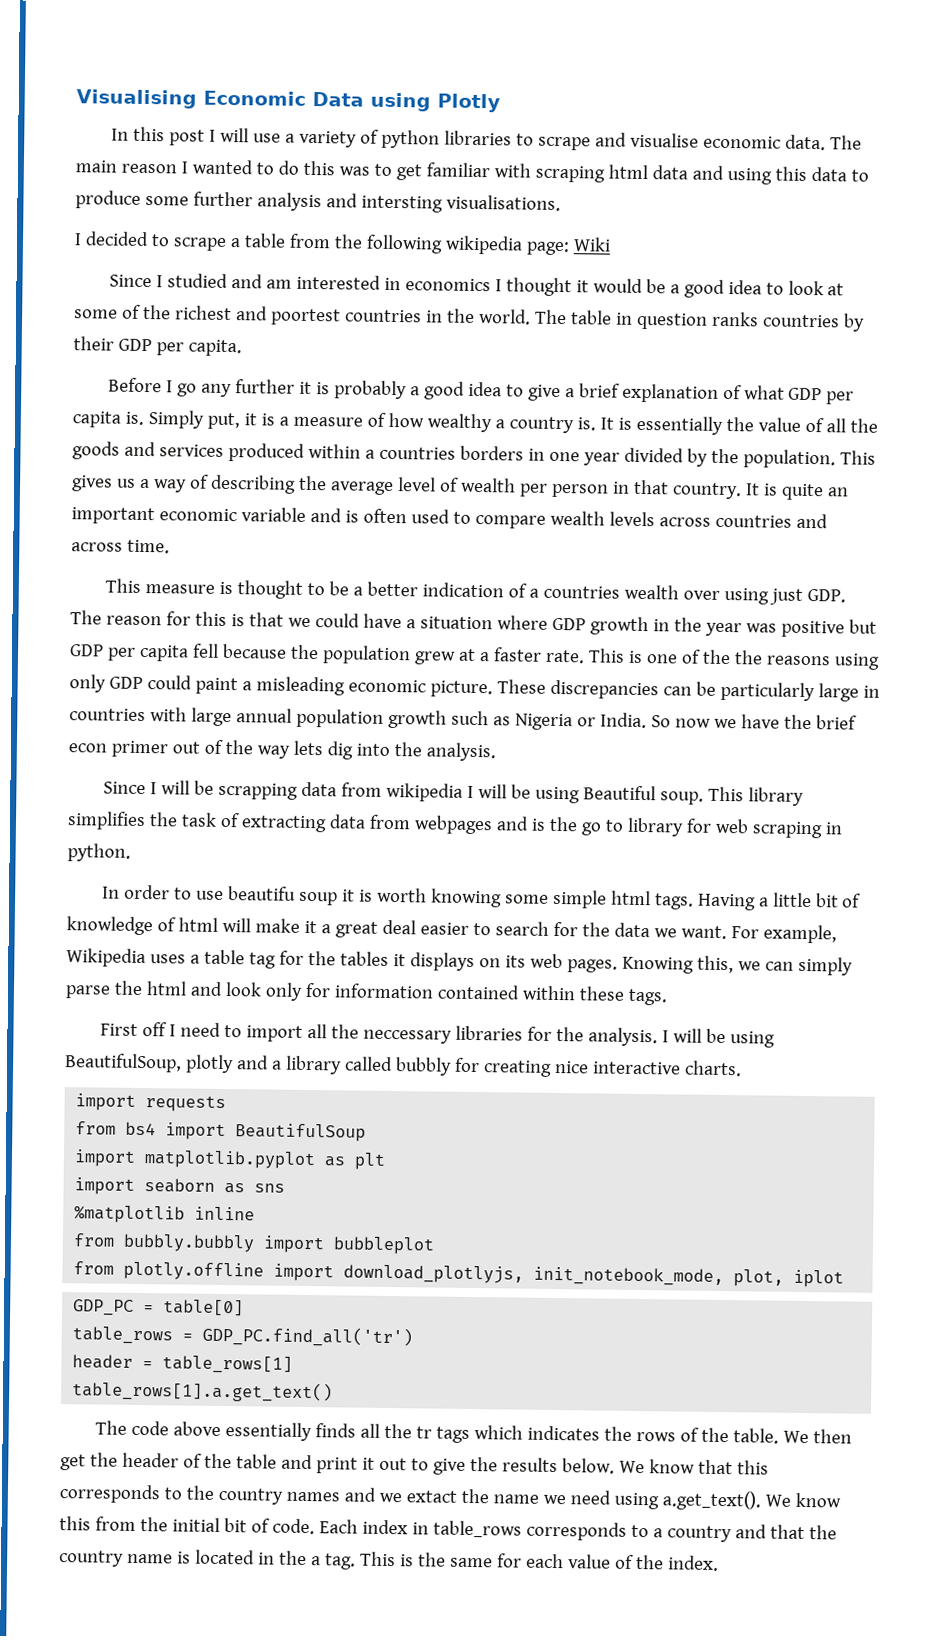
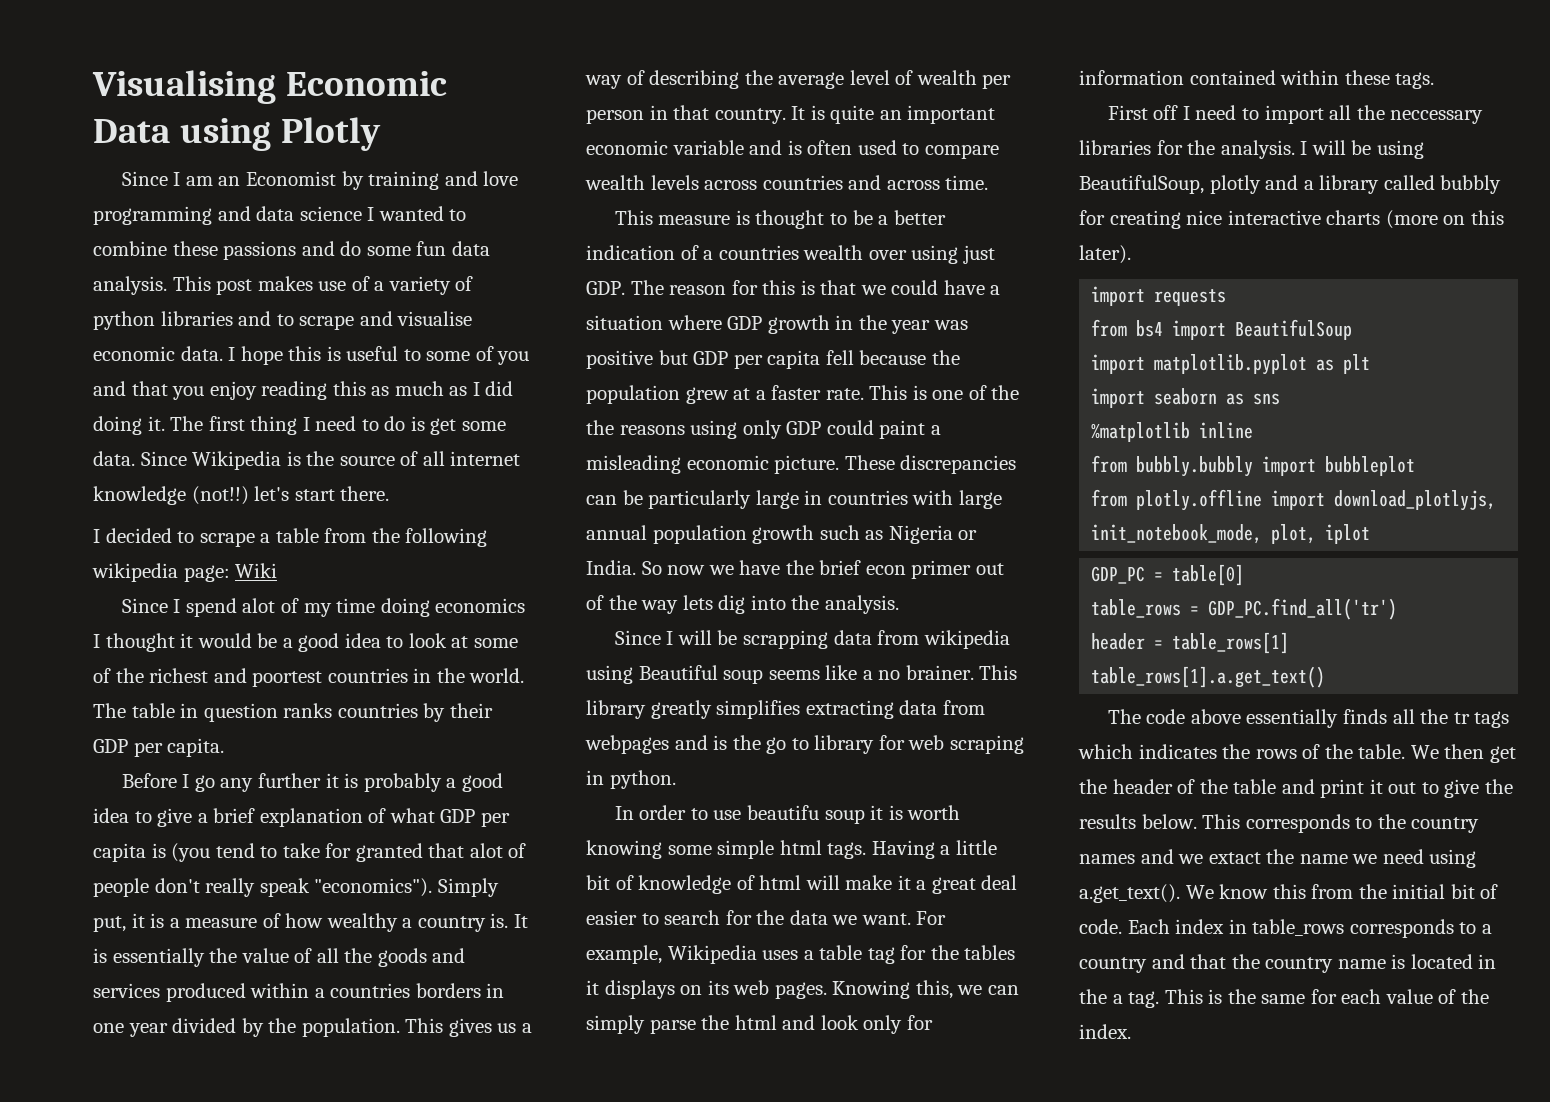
- In this post I will use a variety of python libraries to scrape and visualise economic data.
+ Since I am an Economist by training and love programming and data science I wanted to combine these passions and do some fun data analysis. This post makes use of a variety of python libraries and to scrape and visualise economic data.
- The main reason I wanted to do this was to get familiar with scraping html data and using this data to produce some further analysis and intersting visualisations.
+ I hope this is useful to some of you and that you enjoy reading this as much as I did doing it. The first thing I need to do is get some data. Since Wikipedia is the source of all internet knowledge (not!!) let's start there.
- Since I studied and am interested in economics I thought it would be a good idea to look at some of the richest and poortest countries in the world.
+ Since I spend alot of my time doing economics I thought it would be a good idea to look at some of the richest and poortest countries in the world.
- Before I go any further it is probably a good idea to give a brief explanation of what GDP per capita is.
+ Before I go any further it is probably a good idea to give a brief explanation of what GDP per capita is (you tend to take for granted that alot of people don't really speak "economics").
- Since I will be scrapping data from wikipedia I will be using Beautiful soup. This library simplifies the task of extracting data from webpages and is the go to library for web scraping in python.
+ Since I will be scrapping data from wikipedia using Beautiful soup seems like a no brainer. This library greatly simplifies extracting data from webpages and is the go to library for web scraping in python.
- I will be using BeautifulSoup, plotly and a library called bubbly for creating nice interactive charts.
+ I will be using BeautifulSoup, plotly and a library called bubbly for creating nice interactive charts (more on this later).
- We know that this corresponds to the country names and we extact the name we need using a.get_text(). We know this from the initial bit of code.
+ This corresponds to the country names and we extact the name we need using a.get_text(). We know this from the initial bit of code.

